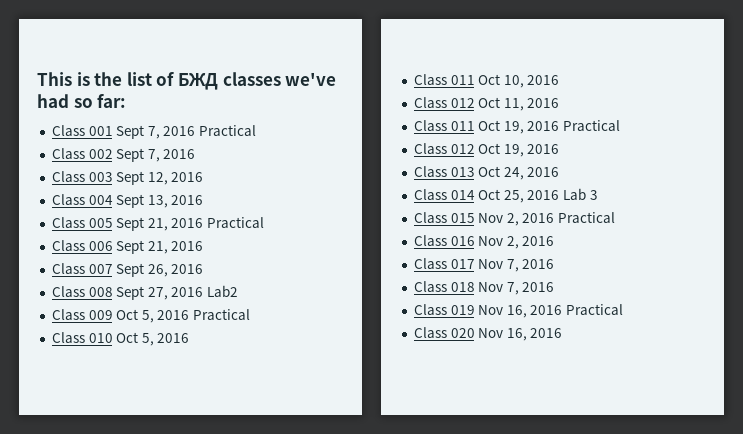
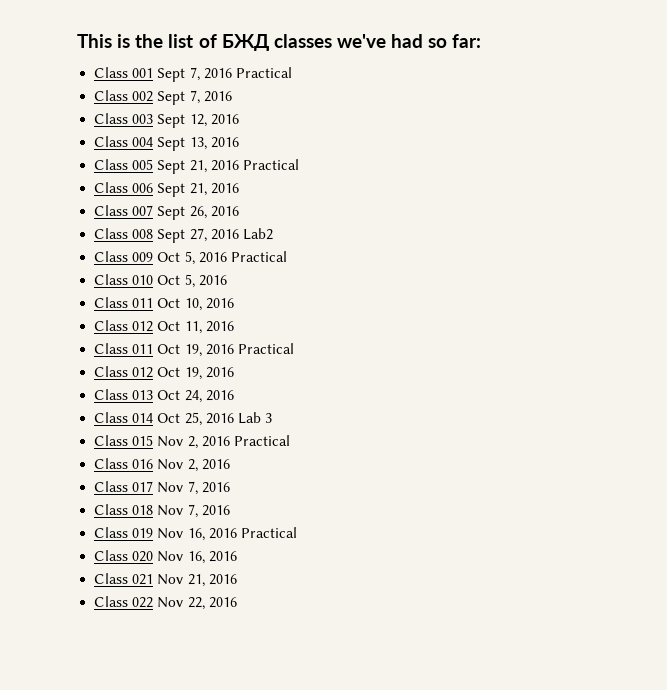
+ Class 021 Nov 21, 2016
+ Class 022 Nov 22, 2016

